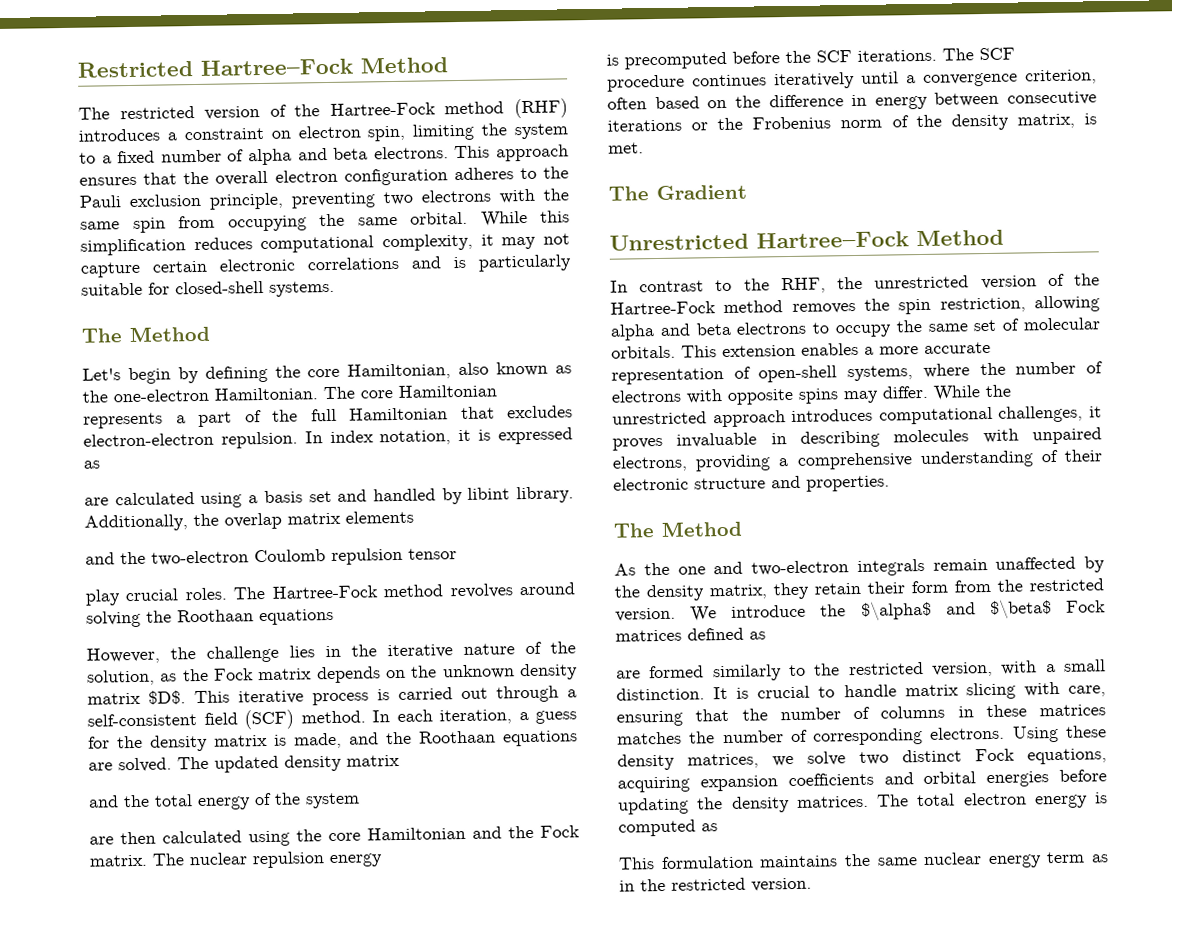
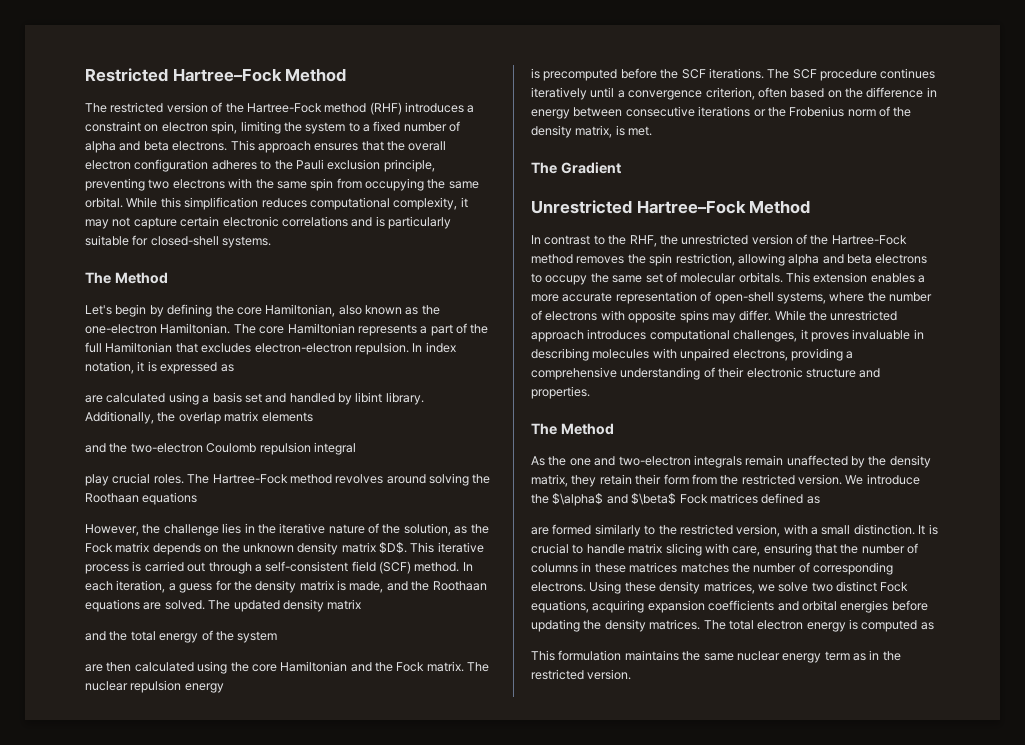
- and the two-electron Coulomb repulsion tensor
+ and the two-electron Coulomb repulsion integral

